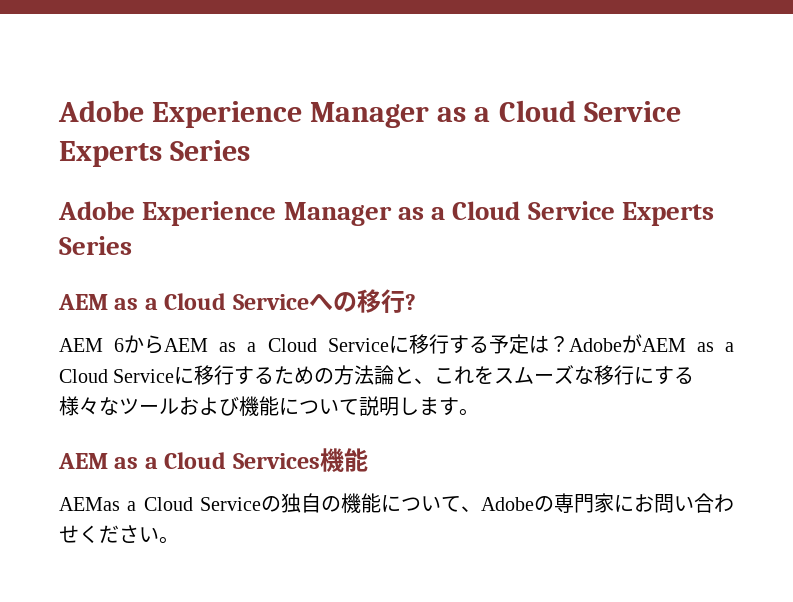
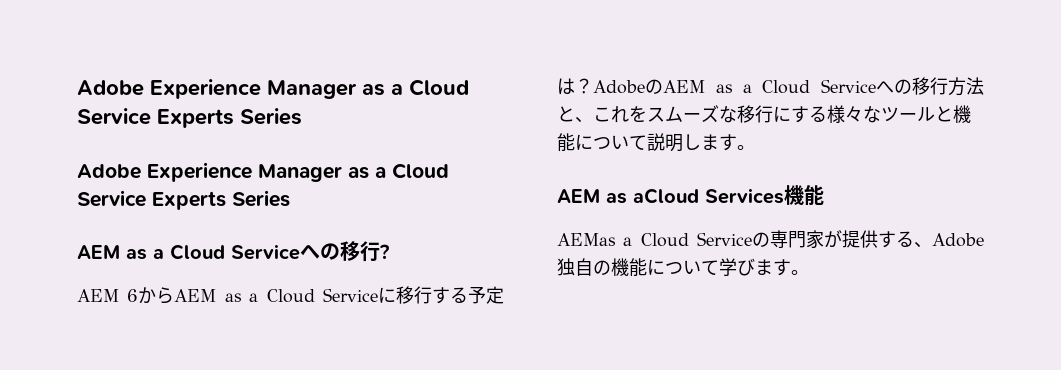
- AdobeがAEM as a Cloud Serviceに移行するための方法論と、これをスムーズな移行にする様々なツールおよび機能について説明します。
+ AdobeのAEM as a Cloud Serviceへの移行方法と、これをスムーズな移行にする様々なツールと機能について説明します。
- AEM as a Cloud Services機能
+ AEM as aCloud Services機能
- AEMas a Cloud Serviceの独自の機能について、Adobeの専門家にお問い合わせください。
+ AEMas a Cloud Serviceの専門家が提供する、Adobe独自の機能について学びます。

